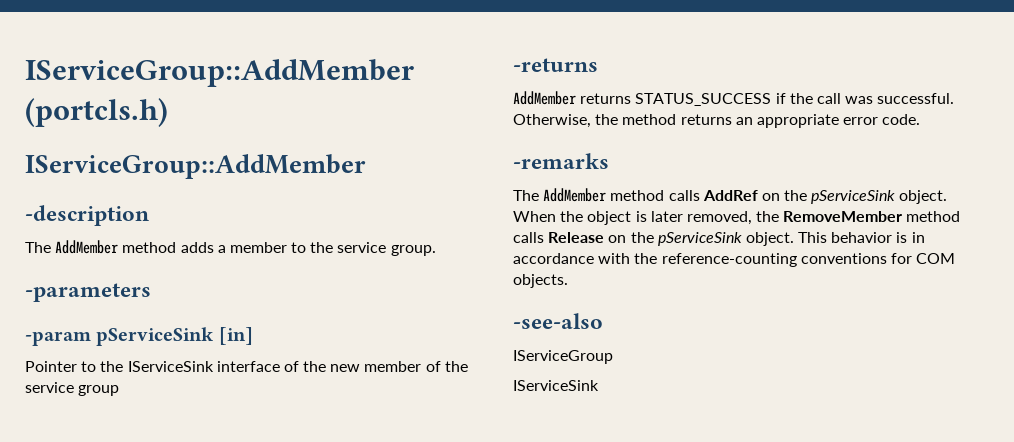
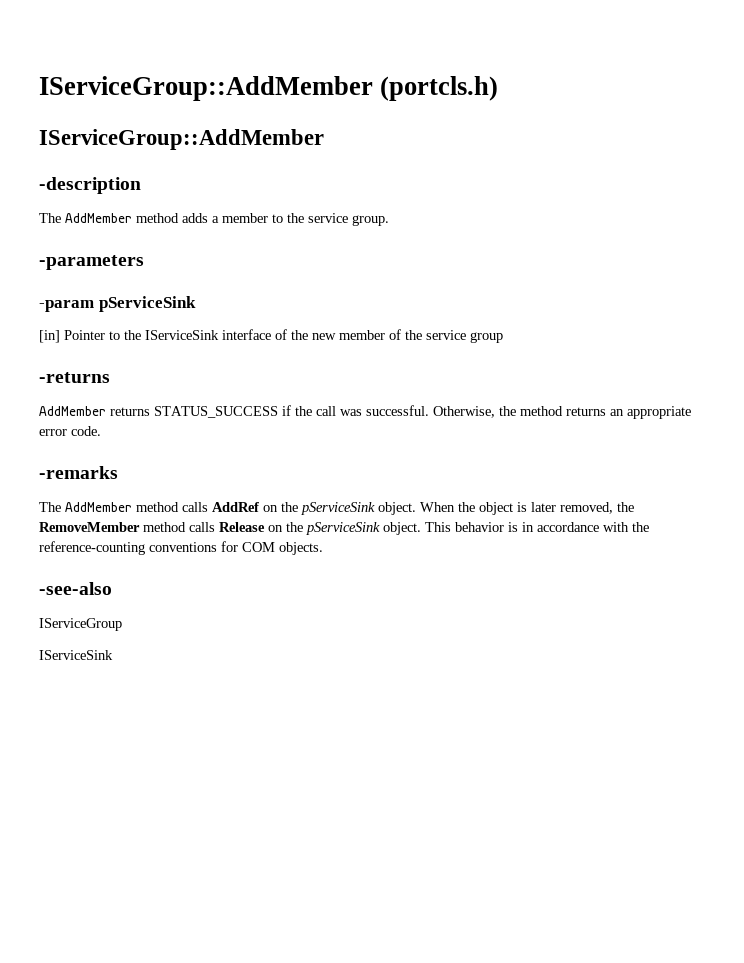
- -param pServiceSink [in]
- Pointer to the IServiceSink interface of the new member of the service group
+ -param pServiceSink
+ [in] Pointer to the IServiceSink interface of the new member of the service group

